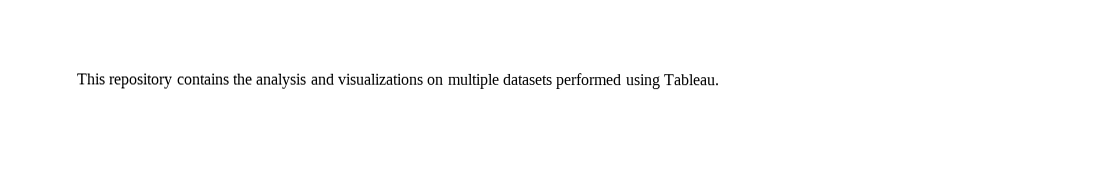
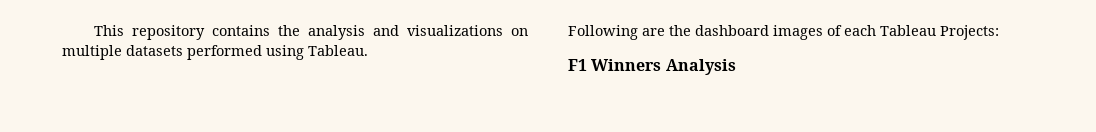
+ Following are the dashboard images of each Tableau Projects:
+ F1 Winners Analysis

